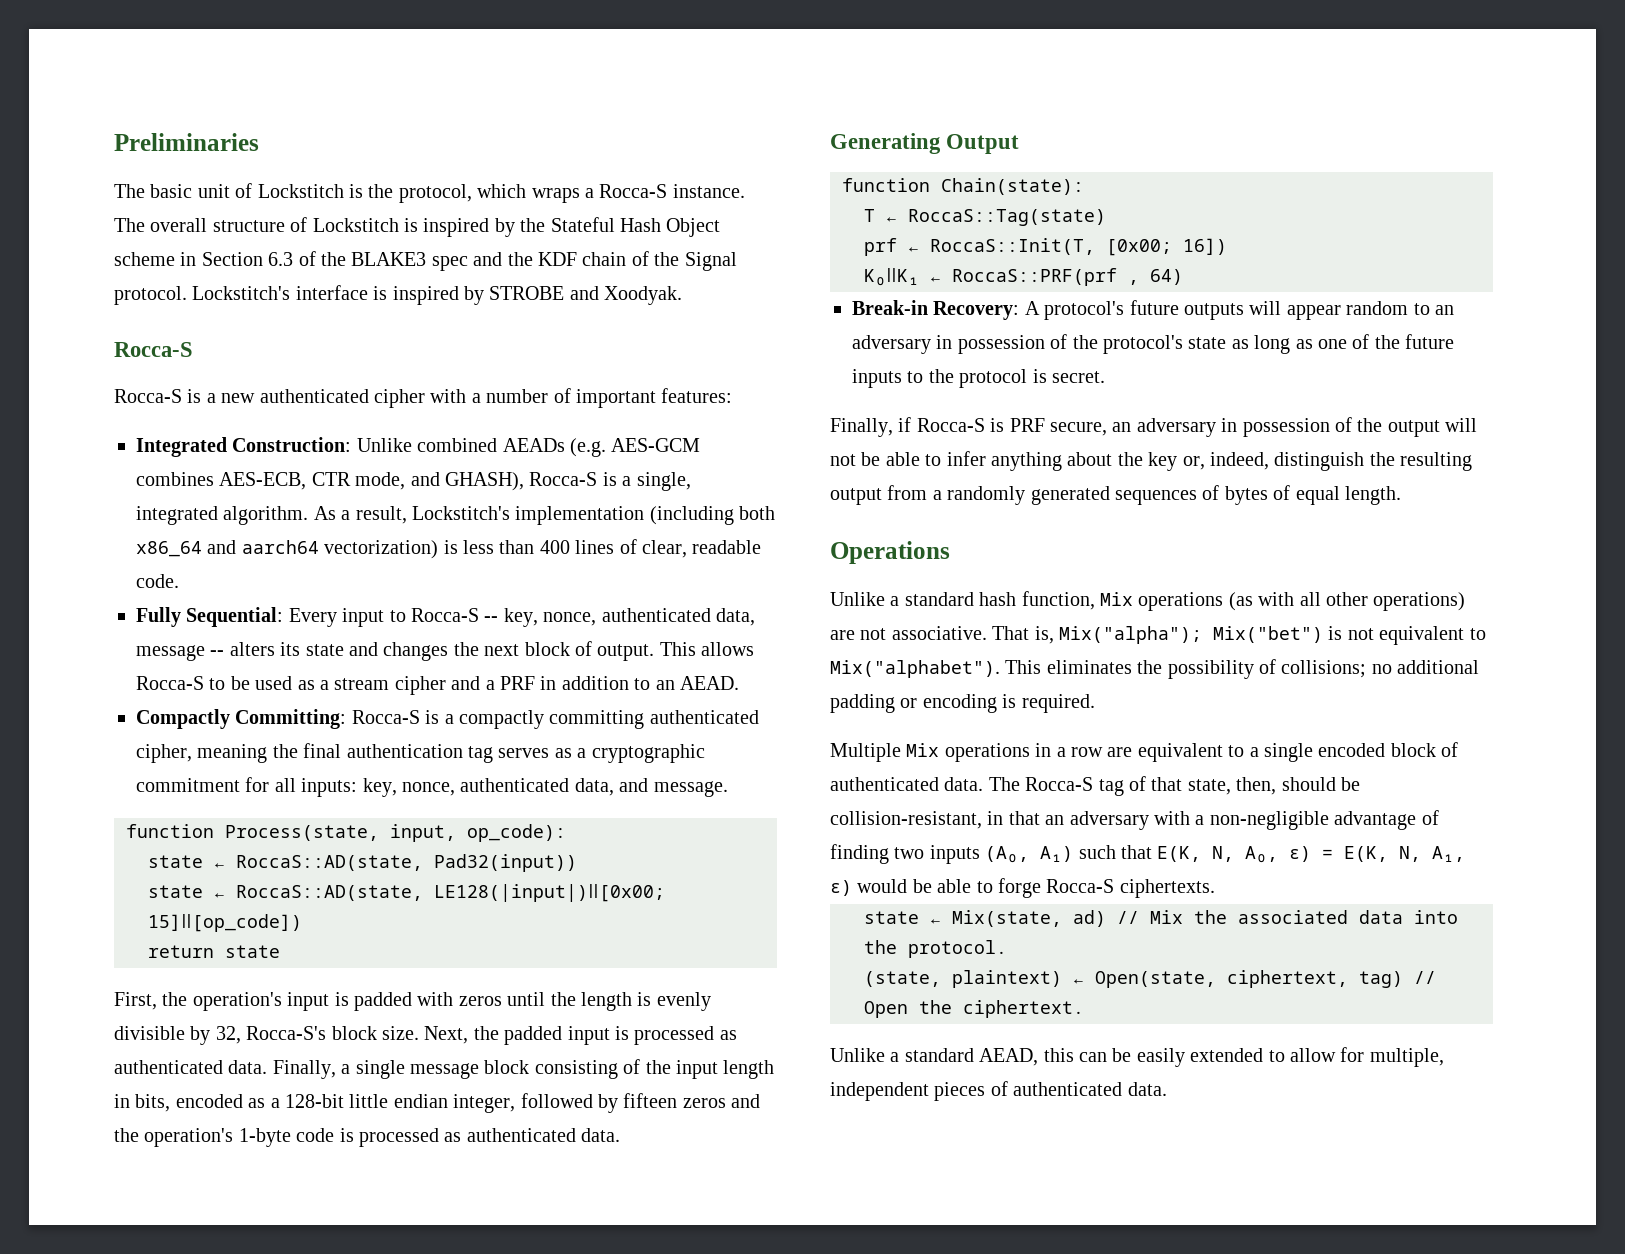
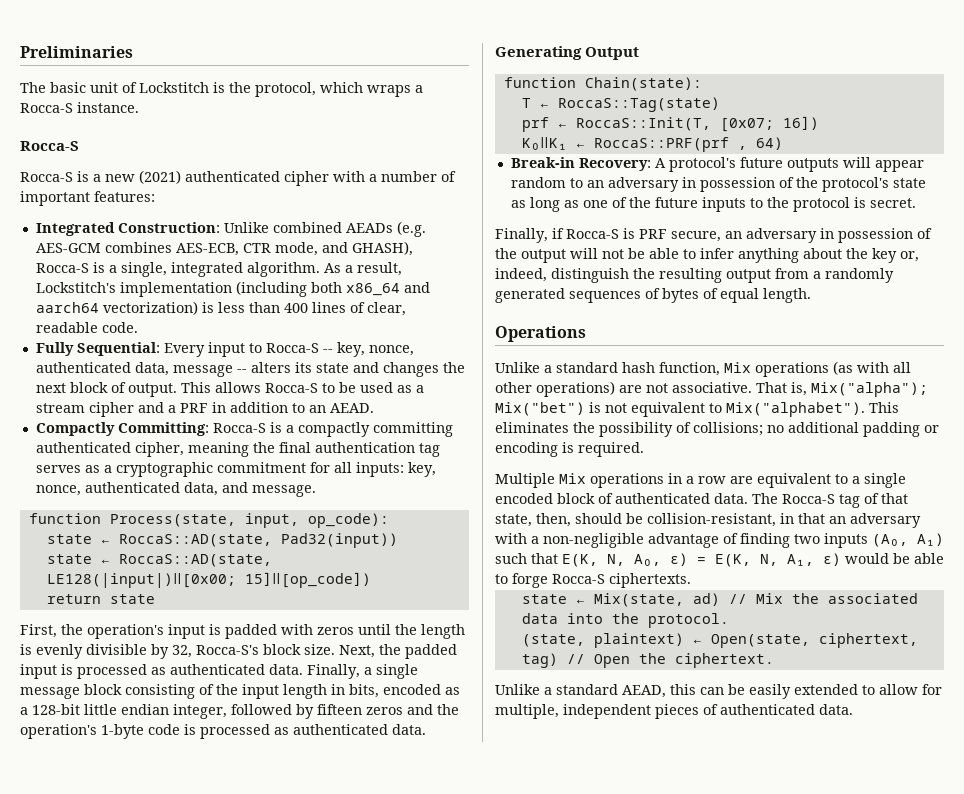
- The overall structure of Lockstitch is inspired by the Stateful Hash Object scheme in Section 6.3 of the BLAKE3 spec and the KDF chain of the Signal protocol. Lockstitch's interface is inspired by STROBE and Xoodyak.
- Rocca-S is a new authenticated cipher with a number of important features:
+ Rocca-S is a new (2021) authenticated cipher with a number of important features:
- prf ← RoccaS::Init(T, [0x00; 16])
+ prf ← RoccaS::Init(T, [0x07; 16])

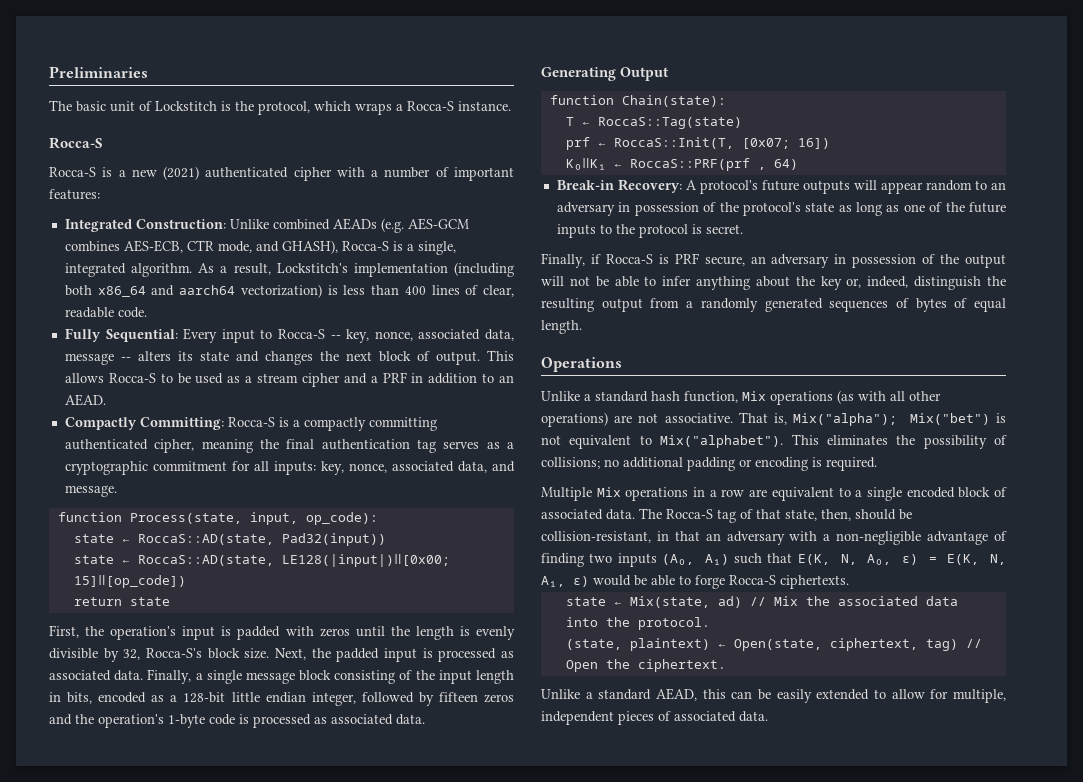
- Fully Sequential: Every input to Rocca-S -- key, nonce, authenticated data, message -- alters its state and changes the next block of output.
+ Fully Sequential: Every input to Rocca-S -- key, nonce, associated data, message -- alters its state and changes the next block of output.
- Compactly Committing: Rocca-S is a compactly committing authenticated cipher, meaning the final authentication tag serves as a cryptographic commitment for all inputs: key, nonce, authenticated data, and message.
+ Compactly Committing: Rocca-S is a compactly committing authenticated cipher, meaning the final authentication tag serves as a cryptographic commitment for all inputs: key, nonce, associated data, and message.
- Next, the padded input is processed as authenticated data.
+ Next, the padded input is processed as associated data.
- Finally, a single message block consisting of the input length in bits, encoded as a 128-bit little endian integer, followed by fifteen zeros and the operation's 1-byte code is processed as authenticated data.
+ Finally, a single message block consisting of the input length in bits, encoded as a 128-bit little endian integer, followed by fifteen zeros and the operation's 1-byte code is processed as associated data.
- Multiple Mix operations in a row are equivalent to a single encoded block of authenticated data.
+ Multiple Mix operations in a row are equivalent to a single encoded block of associated data.
- Unlike a standard AEAD, this can be easily extended to allow for multiple, independent pieces of authenticated data.
+ Unlike a standard AEAD, this can be easily extended to allow for multiple, independent pieces of associated data.

